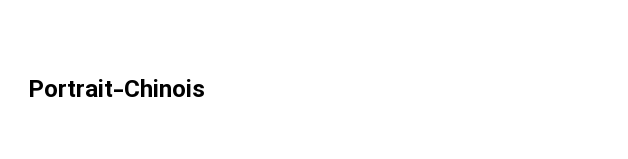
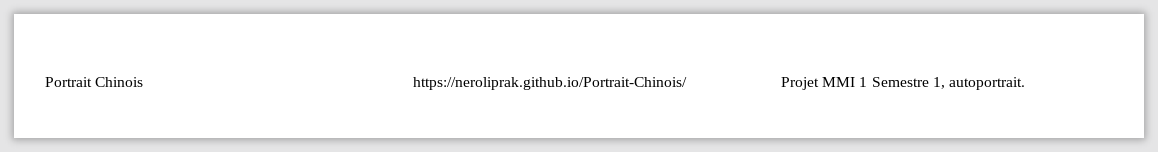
- Portrait-Chinois
+ Portrait Chinois https://neroliprak.github.io/Portrait-Chinois/
+ Projet MMI 1 Semestre 1, autoportrait.

